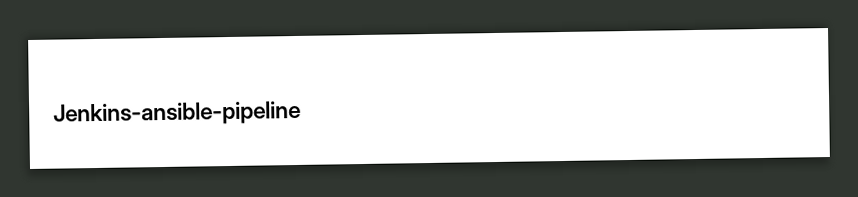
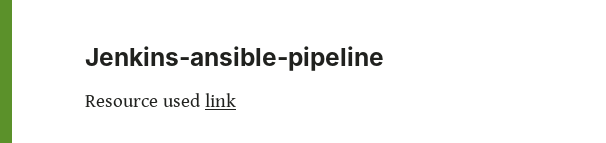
+ Resource used link

